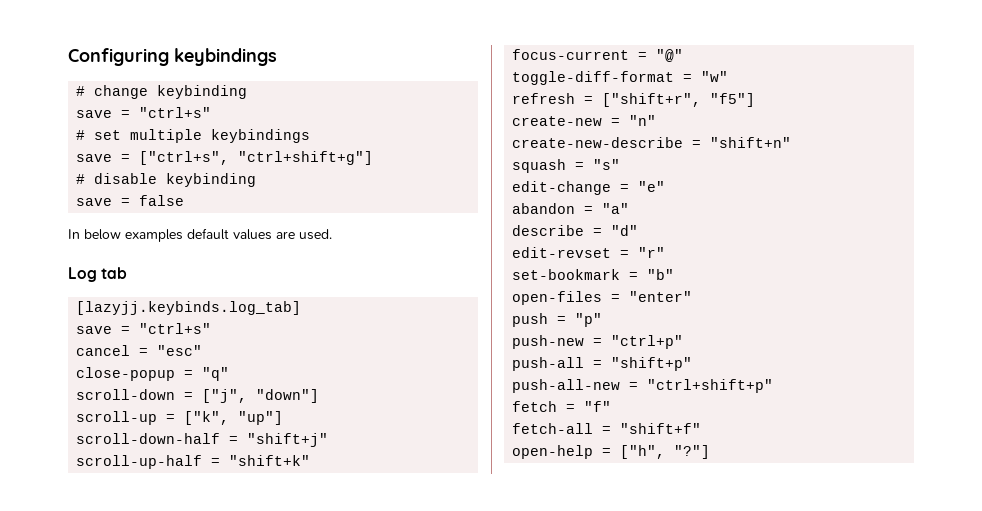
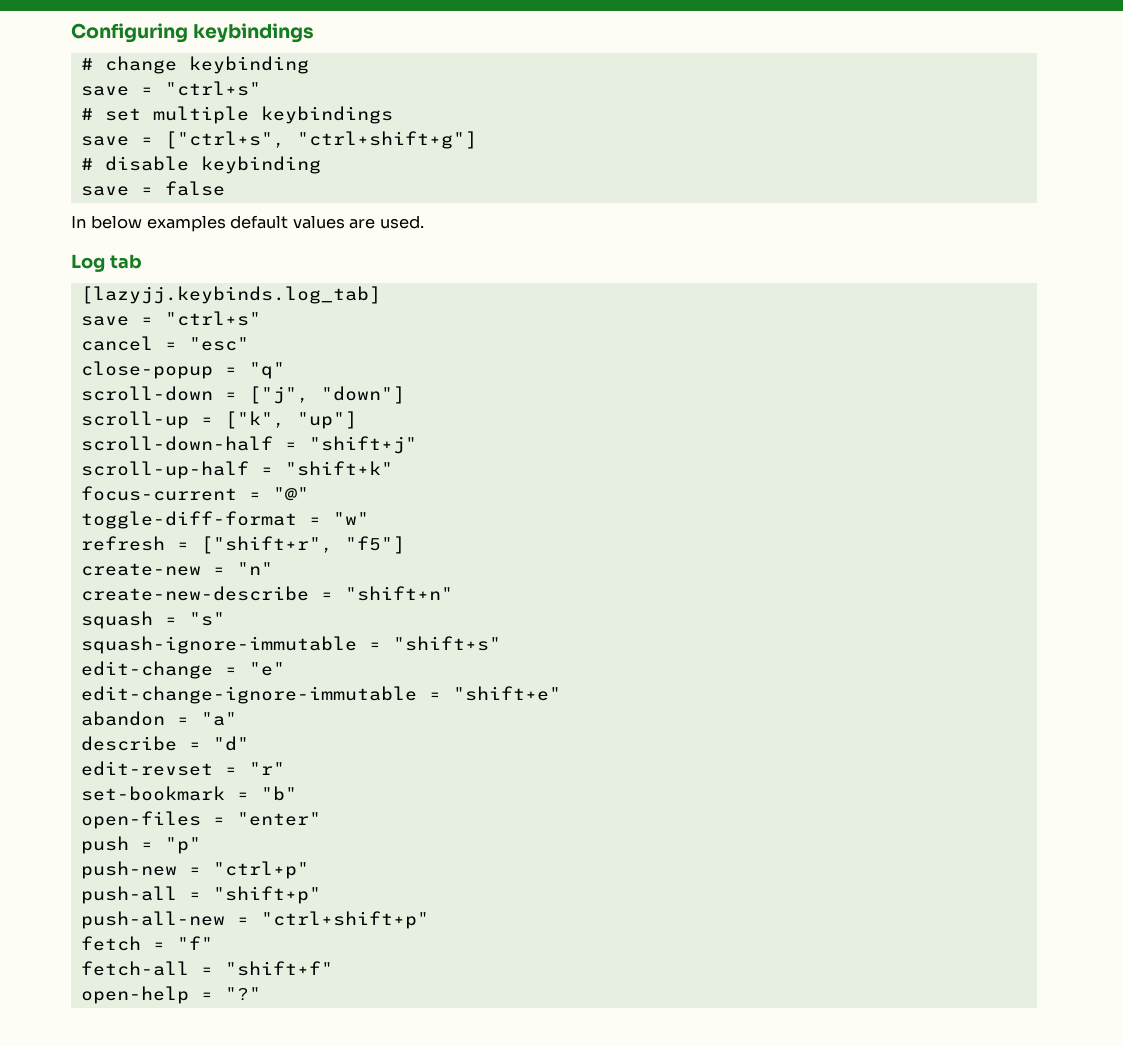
+ squash-ignore-immutable = "shift+s"
+ edit-change-ignore-immutable = "shift+e"
- open-help = ["h", "?"]
+ open-help = "?"

